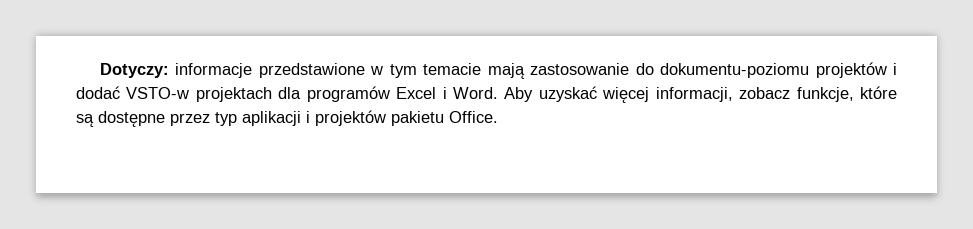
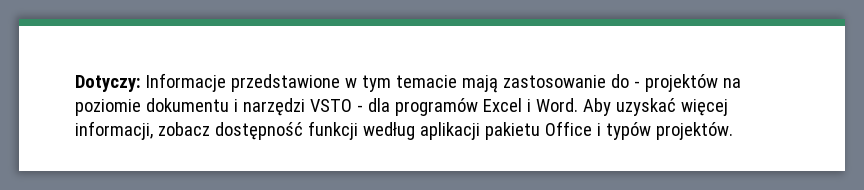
- Dotyczy: informacje przedstawione w tym temacie mają zastosowanie do dokumentu-poziomu projektów i dodać VSTO-w projektach dla programów Excel i Word.
+ Dotyczy: Informacje przedstawione w tym temacie mają zastosowanie do - projektów na poziomie dokumentu i narzędzi VSTO - dla programów Excel i Word.
- Aby uzyskać więcej informacji, zobacz funkcje, które są dostępne przez typ aplikacji i projektów pakietu Office.
+ Aby uzyskać więcej informacji, zobacz dostępność funkcji według aplikacji pakietu Office i typów projektów.

